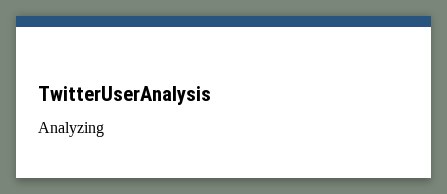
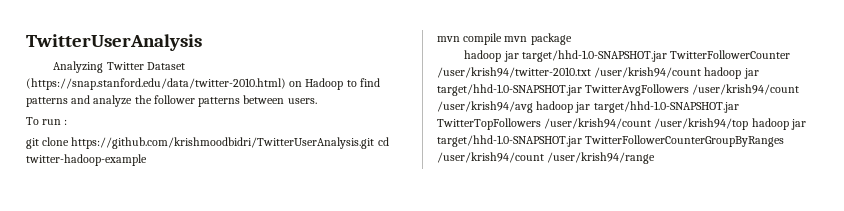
- Analyzing
+ Analyzing Twitter Dataset (https://snap.stanford.edu/data/twitter-2010.html) on Hadoop to find patterns and analyze the follower patterns between users.
+ To run :
+ git clone https://github.com/krishmoodbidri/TwitterUserAnalysis.git cd twitter-hadoop-example
+ mvn compile mvn package
+ hadoop jar target/hhd-1.0-SNAPSHOT.jar TwitterFollowerCounter /user/krish94/twitter-2010.txt /user/krish94/count hadoop jar target/hhd-1.0-SNAPSHOT.jar TwitterAvgFollowers /user/krish94/count /user/krish94/avg hadoop jar target/hhd-1.0-SNAPSHOT.jar TwitterTopFollowers /user/krish94/count /user/krish94/top hadoop jar target/hhd-1.0-SNAPSHOT.jar TwitterFollowerCounterGroupByRanges /user/krish94/count /user/krish94/range

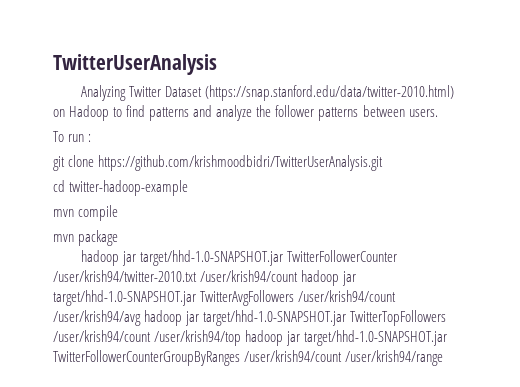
- git clone https://github.com/krishmoodbidri/TwitterUserAnalysis.git cd twitter-hadoop-example
+ git clone https://github.com/krishmoodbidri/TwitterUserAnalysis.git
+ cd twitter-hadoop-example
- mvn compile mvn package
+ mvn compile
+ mvn package

